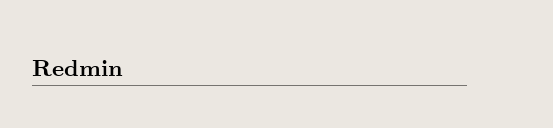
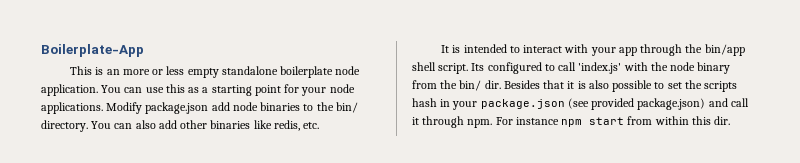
- Redmin
+ Boilerplate-App
+ This is an more or less empty standalone boilerplate node application. You can use this as a starting point for your node applications. Modify package.json add node binaries to the bin/ directory. You can also add other binaries like redis, etc.
+ It is intended to interact with your app through the bin/app shell script. Its configured to call 'index.js' with the node binary from the bin/ dir. Besides that it is also possible to set the scripts hash in your package.json (see provided package.json) and call it through npm. For instance npm start from within this dir.

